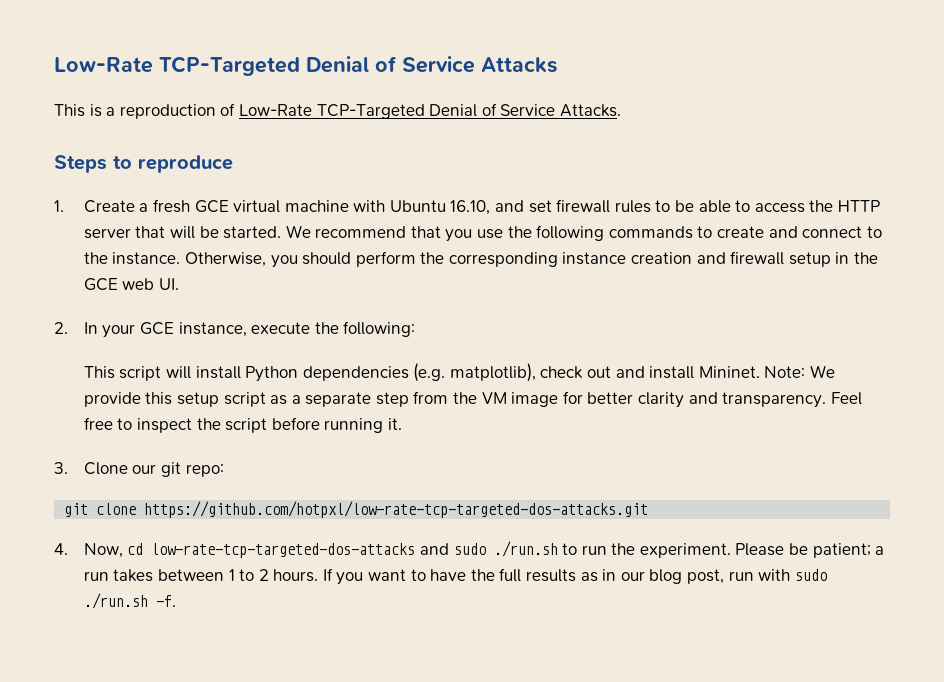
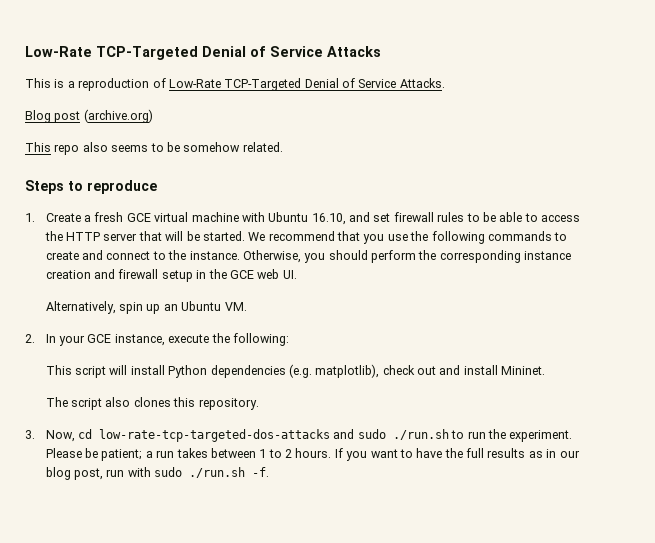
+ Blog post (archive.org)
+ This repo also seems to be somehow related.
+ Alternatively, spin up an Ubuntu VM.
- This script will install Python dependencies (e.g. matplotlib), check out and install Mininet. Note: We provide this setup script as a separate step from the VM image for better clarity and transparency. Feel free to inspect the script before running it.
- 3. Clone our git repo:
- git clone https://github.com/hotpxl/low-rate-tcp-targeted-dos-attacks.git
- 4. Now, cd low-rate-tcp-targeted-dos-attacks and sudo ./run.sh to run the experiment.
+ This script will install Python dependencies (e.g. matplotlib), check out and install Mininet.
+ The script also clones this repository.
+ 3. Now, cd low-rate-tcp-targeted-dos-attacks and sudo ./run.sh to run the experiment.

